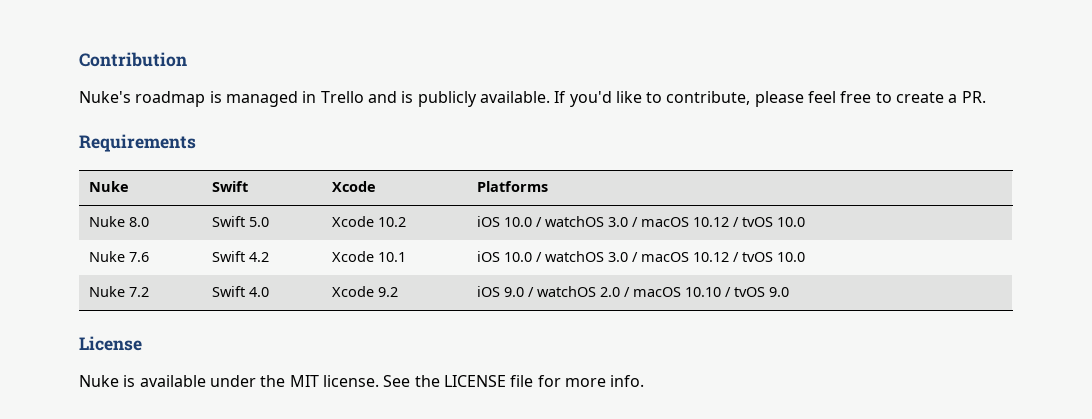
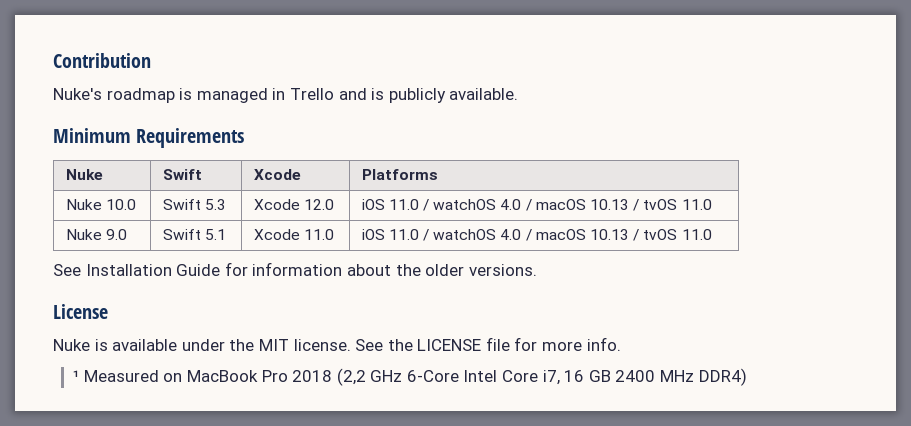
- Nuke's roadmap is managed in Trello and is publicly available. If you'd like to contribute, please feel free to create a PR.
- Requirements
+ Nuke's roadmap is managed in Trello and is publicly available.
+ Minimum Requirements
- Nuke 8.0 | Swift 5.0 | Xcode 10.2 | iOS 10.0 / watchOS 3.0 / macOS 10.12 / tvOS 10.0
- Nuke 7.6 | Swift 4.2 | Xcode 10.1 | iOS 10.0 / watchOS 3.0 / macOS 10.12 / tvOS 10.0
- Nuke 7.2 | Swift 4.0 | Xcode 9.2 | iOS 9.0 / watchOS 2.0 / macOS 10.10 / tvOS 9.0
+ Nuke 10.0 | Swift 5.3 | Xcode 12.0 | iOS 11.0 / watchOS 4.0 / macOS 10.13 / tvOS 11.0
+ Nuke 9.0 | Swift 5.1 | Xcode 11.0 | iOS 11.0 / watchOS 4.0 / macOS 10.13 / tvOS 11.0
+ See Installation Guide for information about the older versions.
+ ¹ Measured on MacBook Pro 2018 (2,2 GHz 6-Core Intel Core i7, 16 GB 2400 MHz DDR4)

